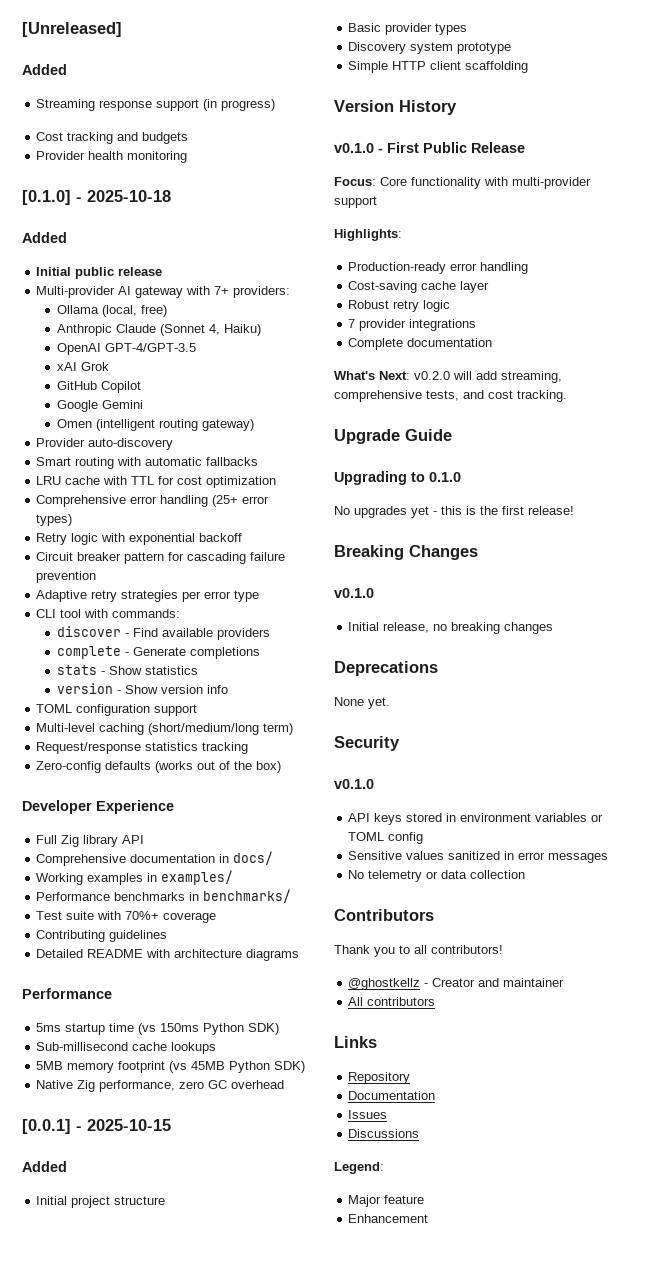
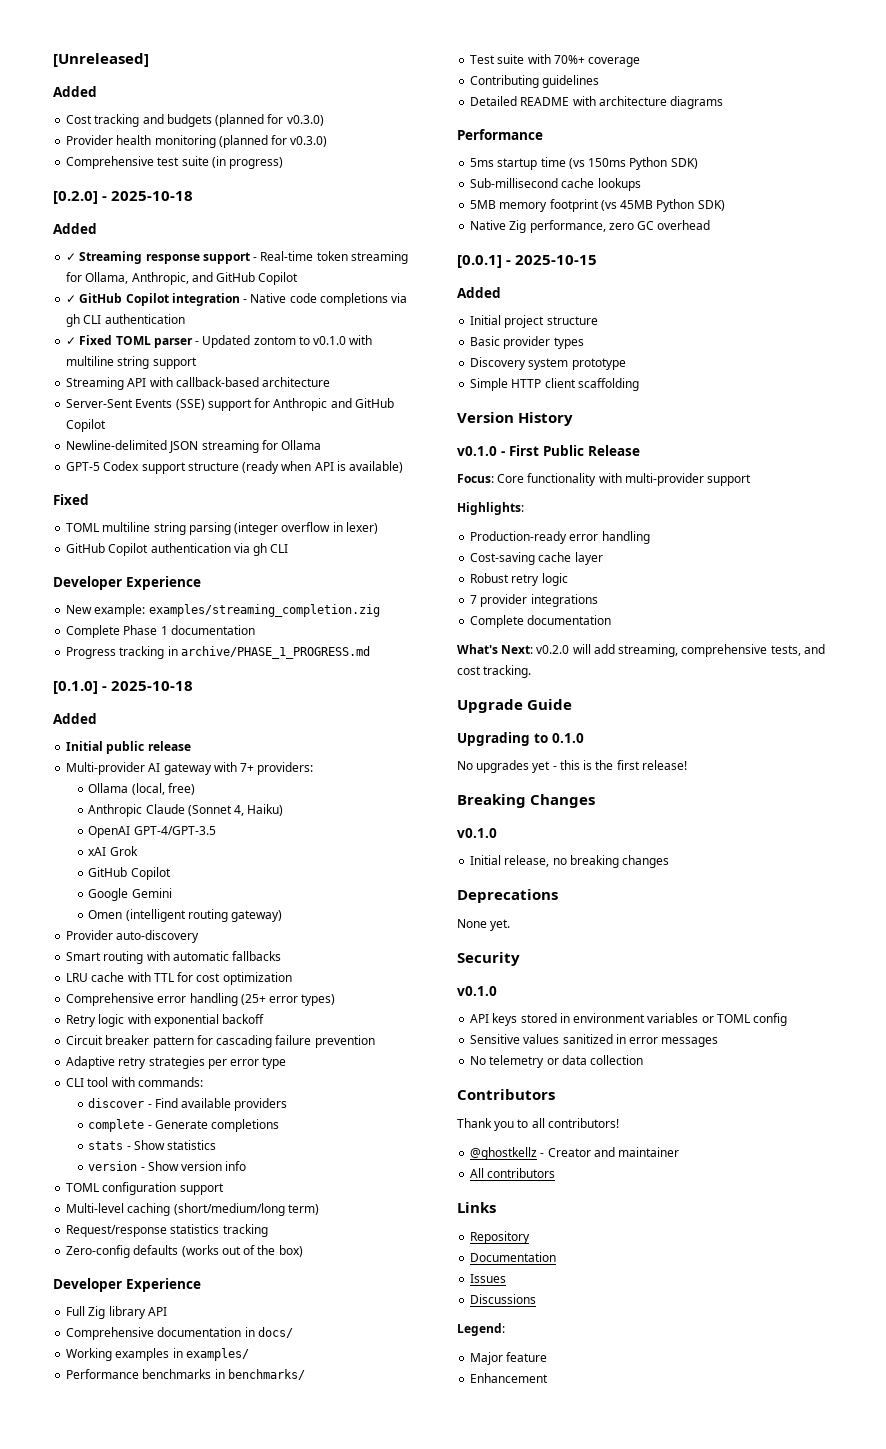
- Streaming response support (in progress)
- Cost tracking and budgets
+ Cost tracking and budgets (planned for v0.3.0)
- Provider health monitoring
+ Provider health monitoring (planned for v0.3.0)
+ Comprehensive test suite (in progress)
+ [0.2.0] - 2025-10-18
+ Added
+ ✓ Streaming response support - Real-time token streaming for Ollama, Anthropic, and GitHub Copilot
+ ✓ GitHub Copilot integration - Native code completions via gh CLI authentication
+ ✓ Fixed TOML parser - Updated zontom to v0.1.0 with multiline string support
+ Streaming API with callback-based architecture
+ Server-Sent Events (SSE) support for Anthropic and GitHub Copilot
+ Newline-delimited JSON streaming for Ollama
+ GPT-5 Codex support structure (ready when API is available)
+ Fixed
+ TOML multiline string parsing (integer overflow in lexer)
+ GitHub Copilot authentication via gh CLI
+ Developer Experience
+ New example: examples/streaming_completion.zig
+ Complete Phase 1 documentation
+ Progress tracking in archive/PHASE_1_PROGRESS.md

